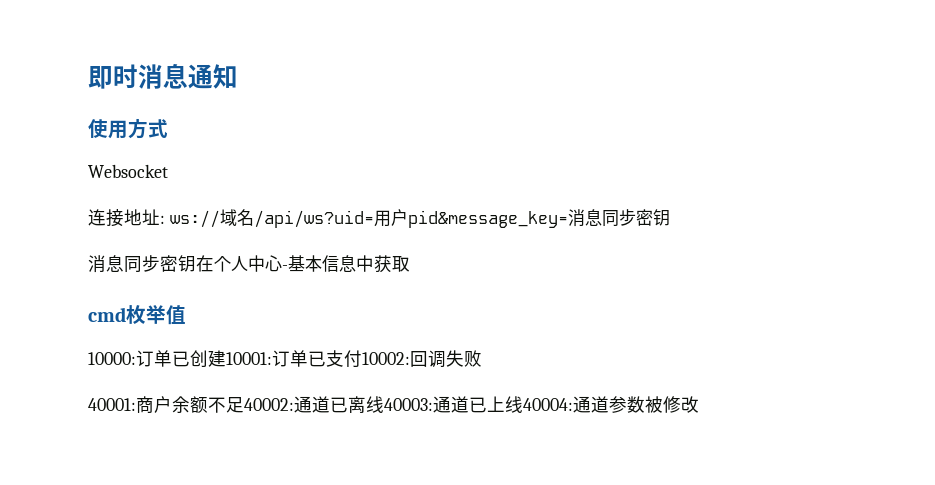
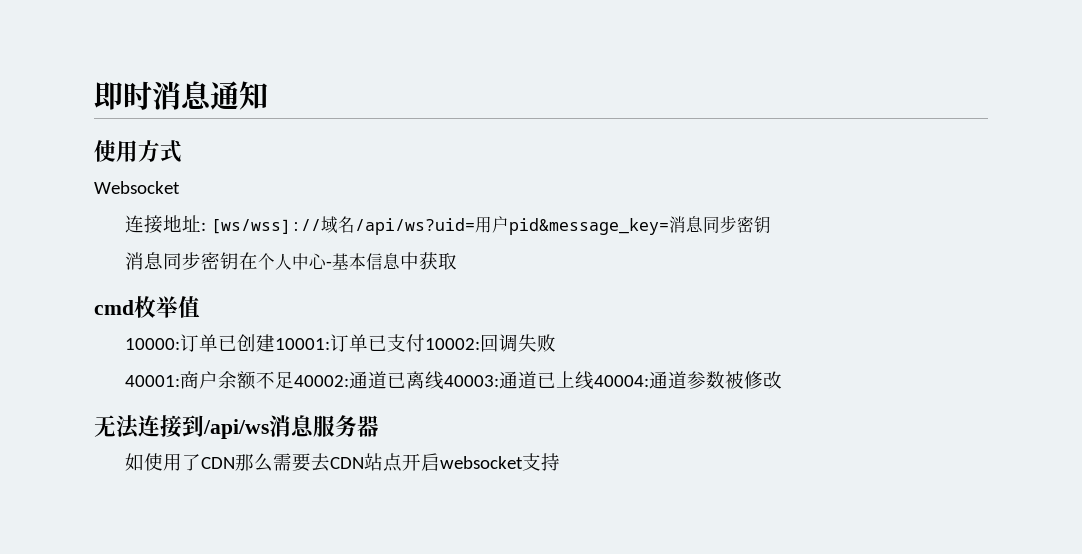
- 连接地址: ws://域名/api/ws?uid=用户pid&message_key=消息同步密钥
+ 连接地址: [ws/wss]://域名/api/ws?uid=用户pid&message_key=消息同步密钥
+ 无法连接到/api/ws消息服务器
+ 如使用了CDN那么需要去CDN站点开启websocket支持

